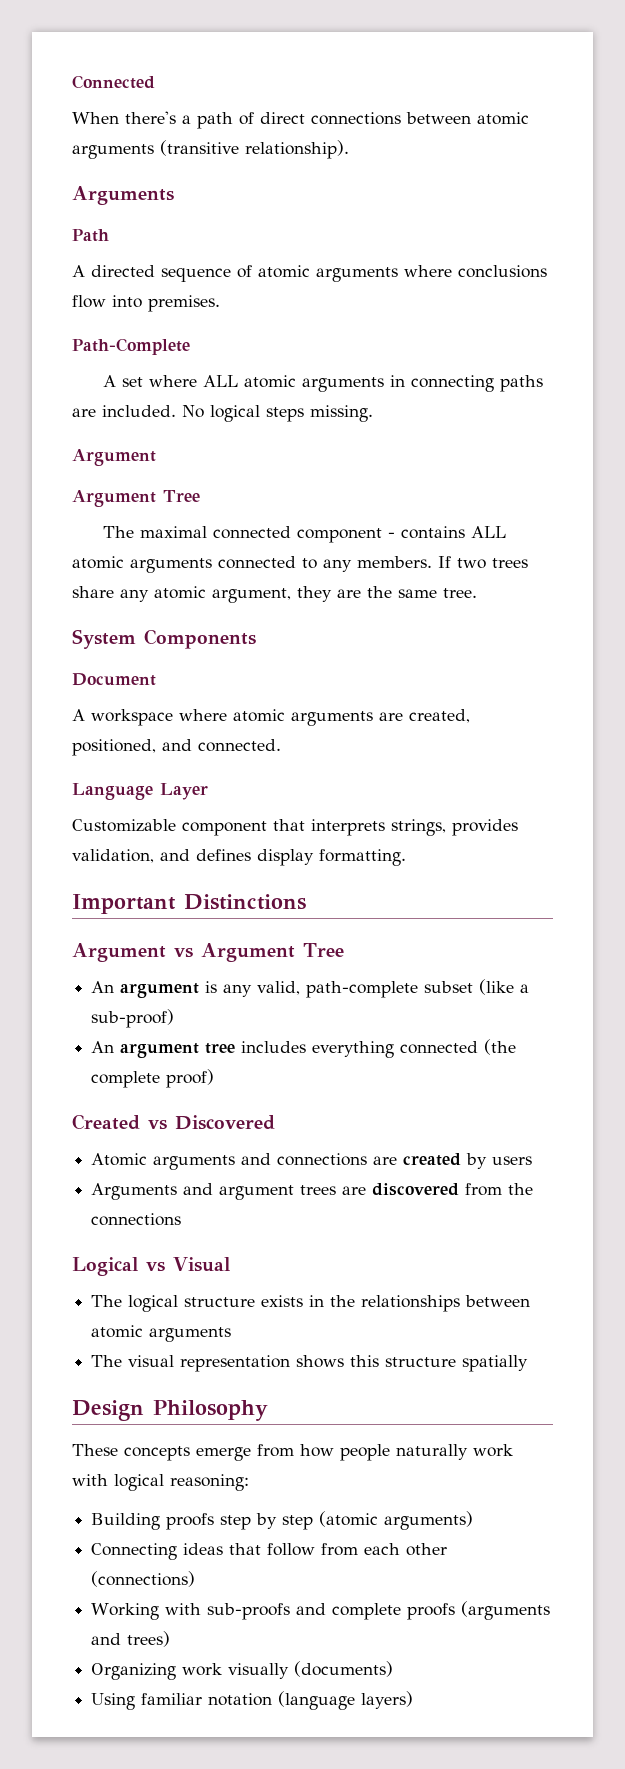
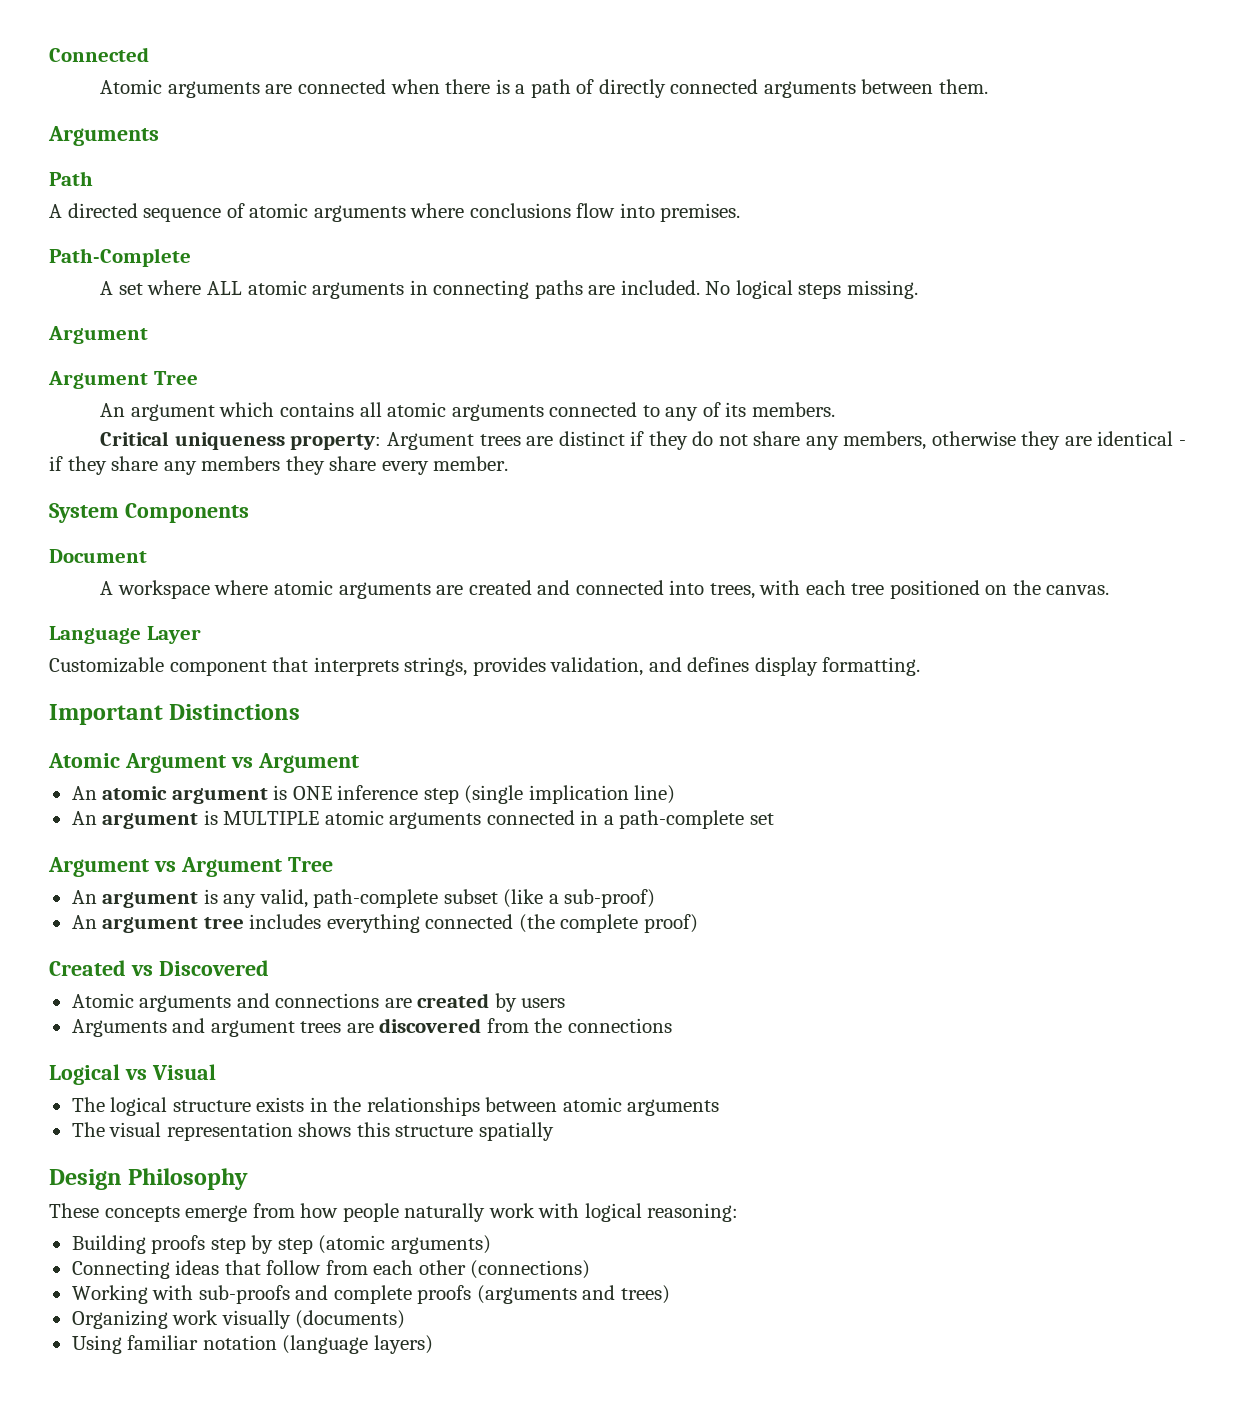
- When there's a path of direct connections between atomic arguments (transitive relationship).
+ Atomic arguments are connected when there is a path of directly connected arguments between them.
- The maximal connected component - contains ALL atomic arguments connected to any members. If two trees share any atomic argument, they are the same tree.
+ An argument which contains all atomic arguments connected to any of its members.
+ Critical uniqueness property: Argument trees are distinct if they do not share any members, otherwise they are identical - if they share any members they share every member.
- A workspace where atomic arguments are created, positioned, and connected.
+ A workspace where atomic arguments are created and connected into trees, with each tree positioned on the canvas.
+ Atomic Argument vs Argument
+ An atomic argument is ONE inference step (single implication line)
+ An argument is MULTIPLE atomic arguments connected in a path-complete set

